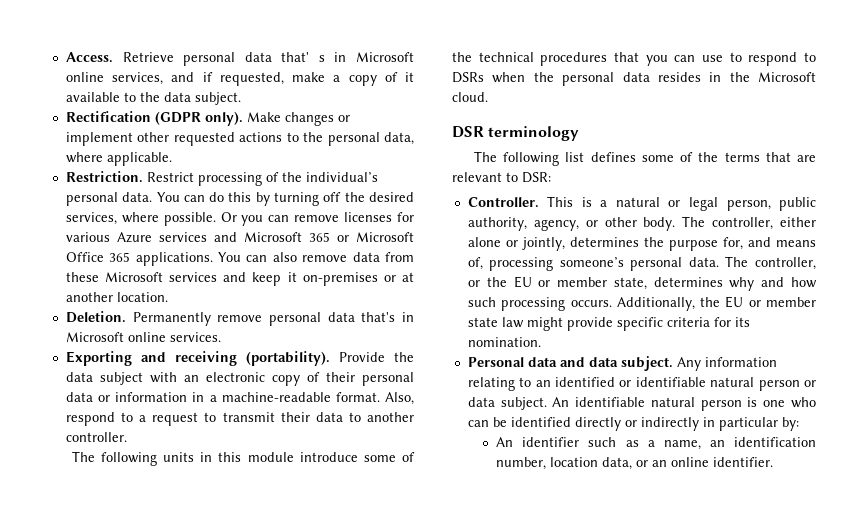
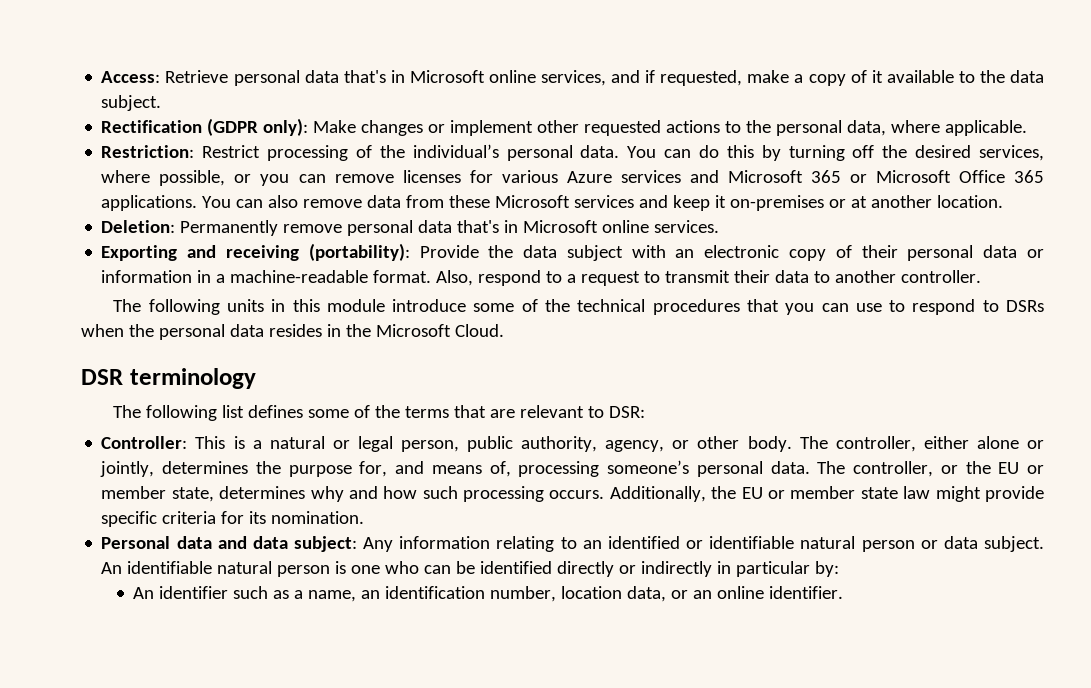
- Access. Retrieve personal data that' s in Microsoft online services, and if requested, make a copy of it available to the data subject.
+ Access: Retrieve personal data that's in Microsoft online services, and if requested, make a copy of it available to the data subject.
- Rectification (GDPR only). Make changes or implement other requested actions to the personal data, where applicable.
+ Rectification (GDPR only): Make changes or implement other requested actions to the personal data, where applicable.
- Restriction. Restrict processing of the individual’s personal data.
+ Restriction: Restrict processing of the individual’s personal data.
- You can do this by turning off the desired services, where possible. Or you can remove licenses for various Azure services and Microsoft 365 or Microsoft Office 365 applications.
+ You can do this by turning off the desired services, where possible, or you can remove licenses for various Azure services and Microsoft 365 or Microsoft Office 365 applications.
- Deletion. Permanently remove personal data that's in Microsoft online services.
+ Deletion: Permanently remove personal data that's in Microsoft online services.
- Exporting and receiving (portability). Provide the data subject with an electronic copy of their personal data or information in a machine-readable format.
+ Exporting and receiving (portability): Provide the data subject with an electronic copy of their personal data or information in a machine-readable format.
- The following units in this module introduce some of the technical procedures that you can use to respond to DSRs when the personal data resides in the Microsoft cloud.
+ The following units in this module introduce some of the technical procedures that you can use to respond to DSRs when the personal data resides in the Microsoft Cloud.
- Controller. This is a natural or legal person, public authority, agency, or other body.
+ Controller: This is a natural or legal person, public authority, agency, or other body.
- Personal data and data subject. Any information relating to an identified or identifiable natural person or data subject.
+ Personal data and data subject: Any information relating to an identified or identifiable natural person or data subject.

